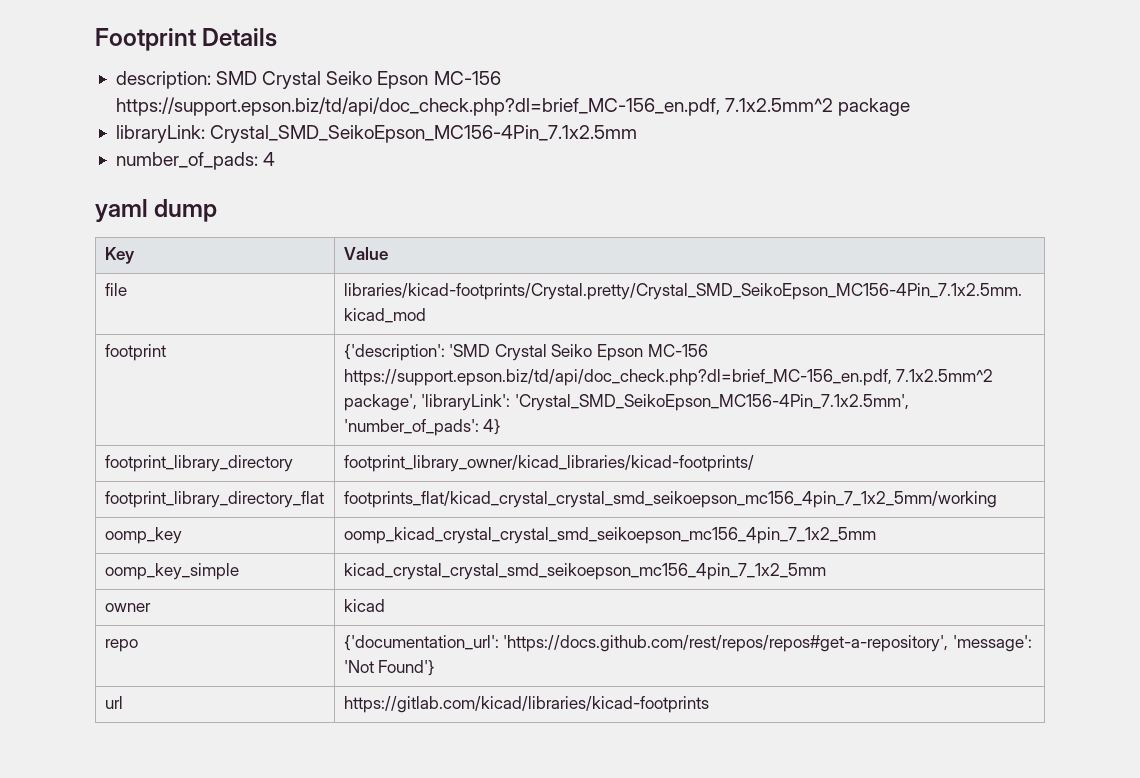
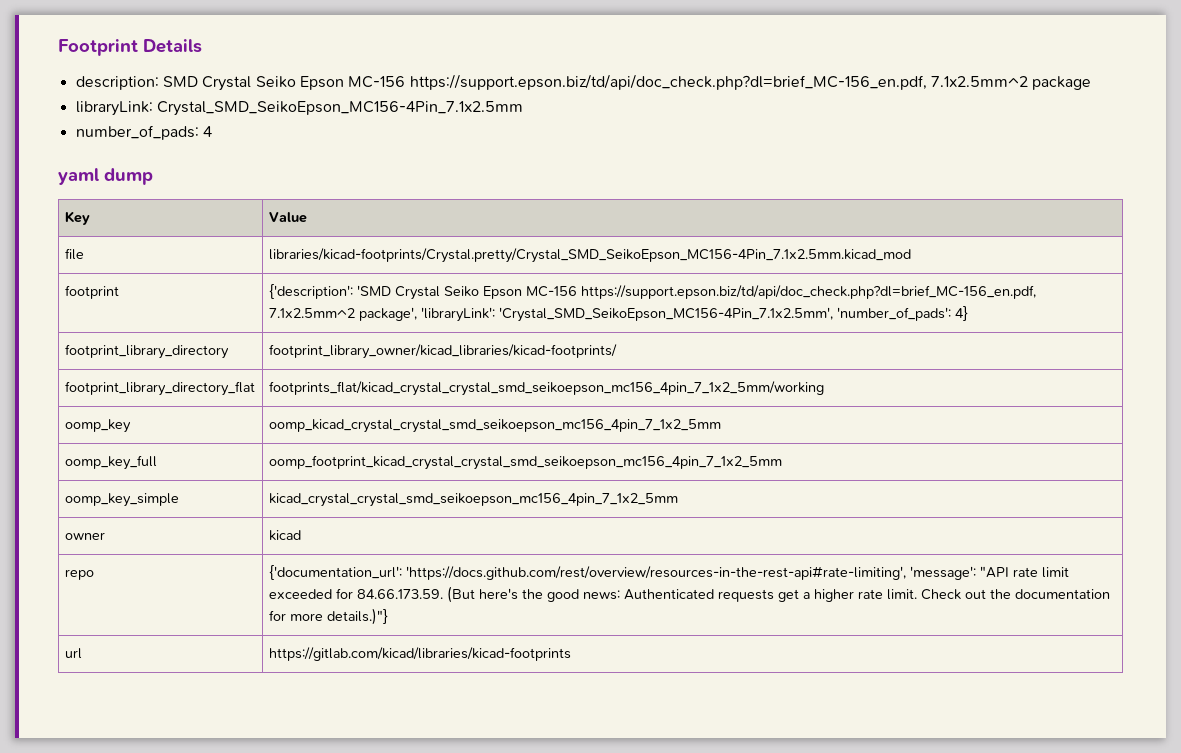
+ oomp_key_full | oomp_footprint_kicad_crystal_crystal_smd_seikoepson_mc156_4pin_7_1x2_5mm
- repo | {'documentation_url': 'https://docs.github.com/rest/repos/repos#get-a-repository', 'message': 'Not Found'}
+ repo | {'documentation_url': 'https://docs.github.com/rest/overview/resources-in-the-rest-api#rate-limiting', 'message': "API rate limit exceeded for 84.66.173.59. (But here's the good news: Authenticated requests get a higher rate limit. Check out the documentation for more details.)"}

